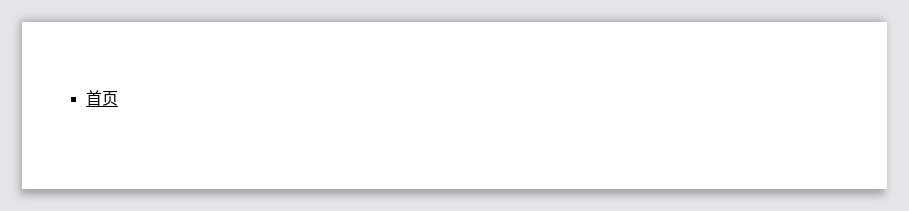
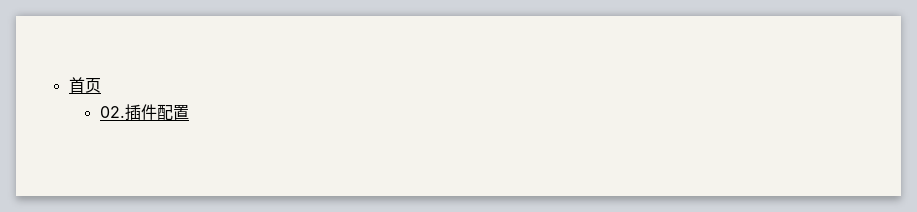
+ 02.插件配置

